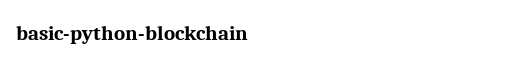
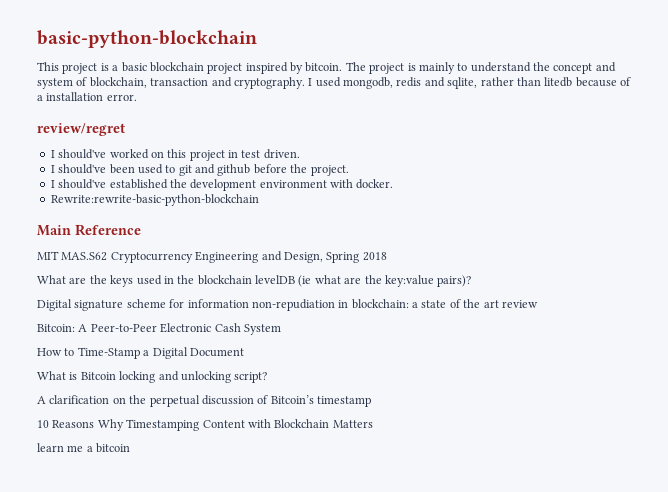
+ This project is a basic blockchain project inspired by bitcoin. The project is mainly to understand the concept and system of blockchain, transaction and cryptography. I used mongodb, redis and sqlite, rather than litedb because of a installation error.
+ review/regret
+ I should've worked on this project in test driven.
+ I should've been used to git and github before the project.
+ I should've established the development environment with docker.
+ Rewrite:rewrite-basic-python-blockchain
+ Main Reference
+ MIT MAS.S62 Cryptocurrency Engineering and Design, Spring 2018
+ What are the keys used in the blockchain levelDB (ie what are the key:value pairs)?
+ Digital signature scheme for information non-repudiation in blockchain: a state of the art review
+ Bitcoin: A Peer-to-Peer Electronic Cash System
+ How to Time-Stamp a Digital Document
+ What is Bitcoin locking and unlocking script?
+ A clarification on the perpetual discussion of Bitcoin’s timestamp
+ 10 Reasons Why Timestamping Content with Blockchain Matters
+ learn me a bitcoin

